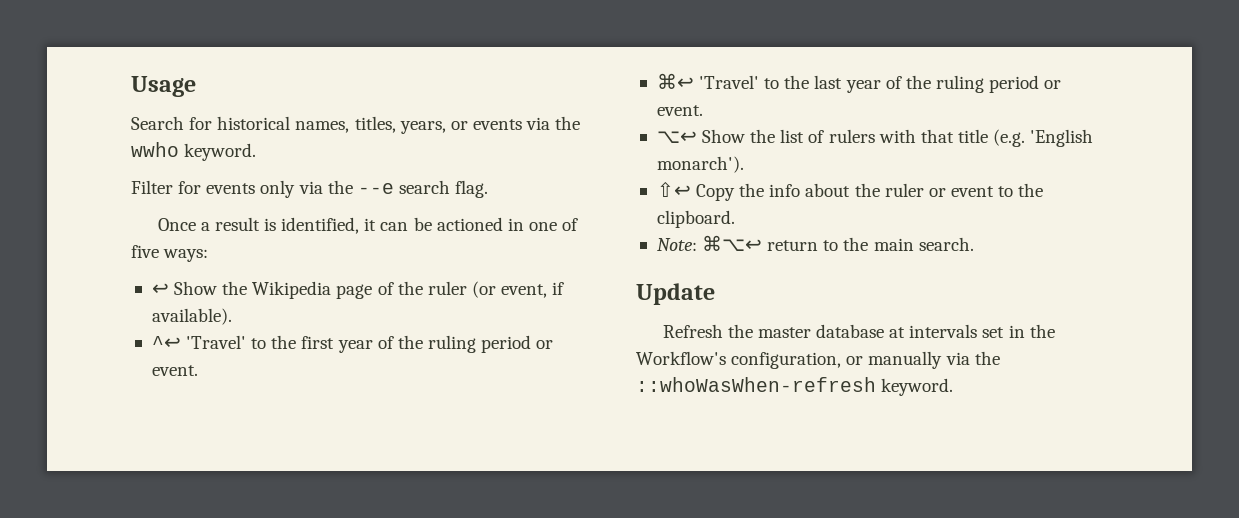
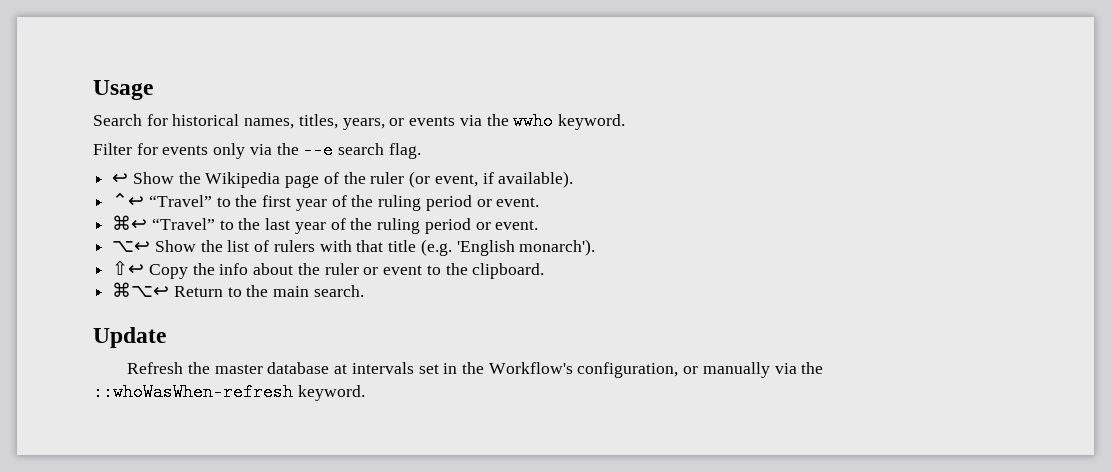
- Once a result is identified, it can be actioned in one of five ways:
- ^↩ 'Travel' to the first year of the ruling period or event.
+ ⌃↩ “Travel” to the first year of the ruling period or event.
- ⌘↩ 'Travel' to the last year of the ruling period or event.
+ ⌘↩ “Travel” to the last year of the ruling period or event.
- Note: ⌘⌥↩ return to the main search.
+ ⌘⌥↩ Return to the main search.

